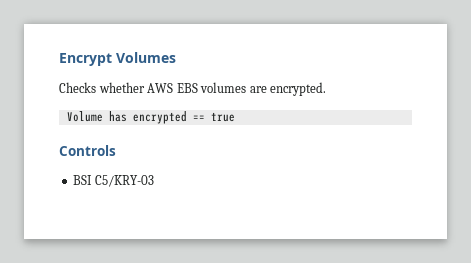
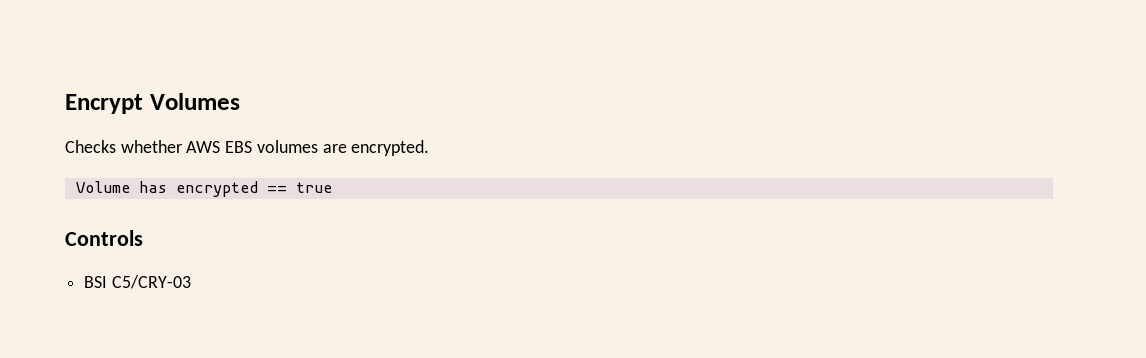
- BSI C5/KRY-03
+ BSI C5/CRY-03

